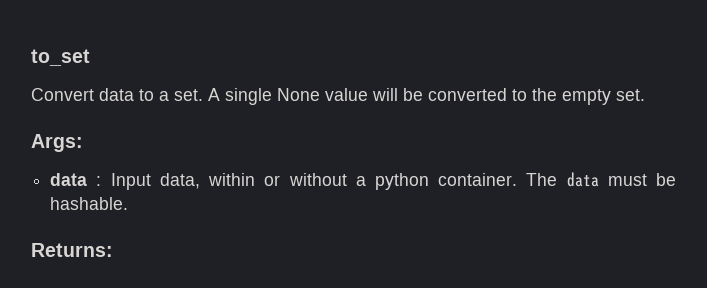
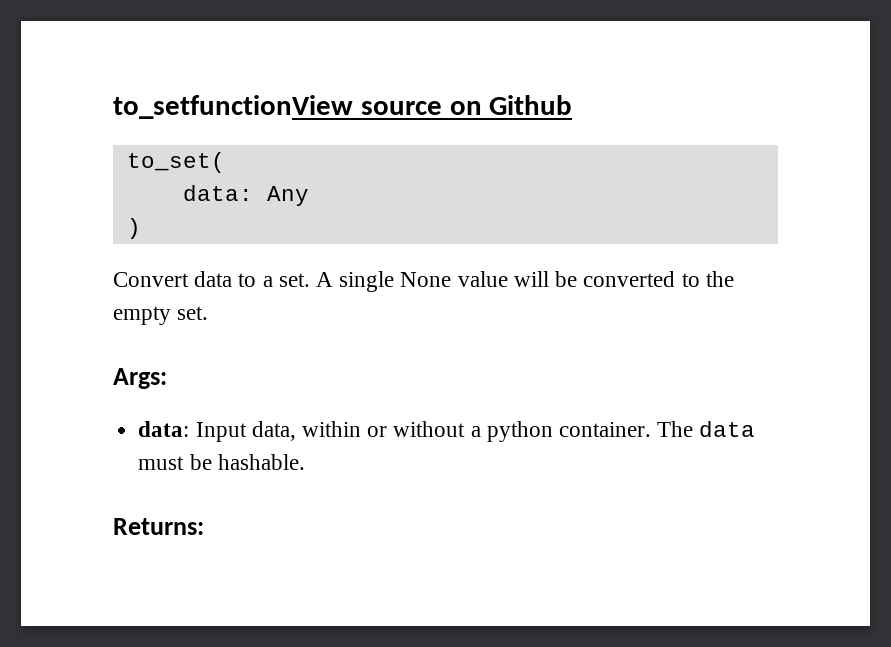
- to_set
+ to_setfunctionView source on Github
+ to_set(
+ data: Any
+ )
- data : Input data, within or without a python container.
+ data: Input data, within or without a python container.

